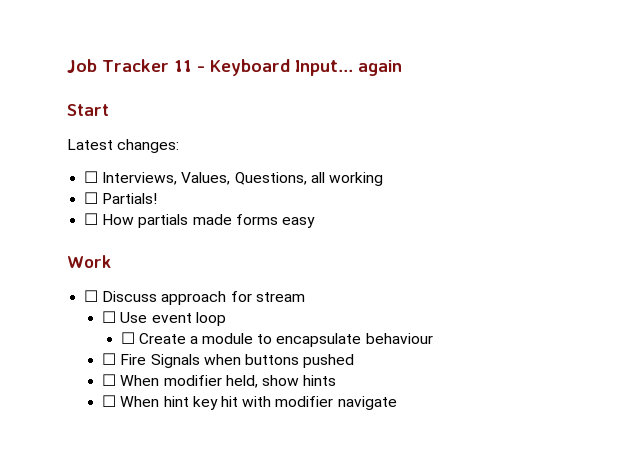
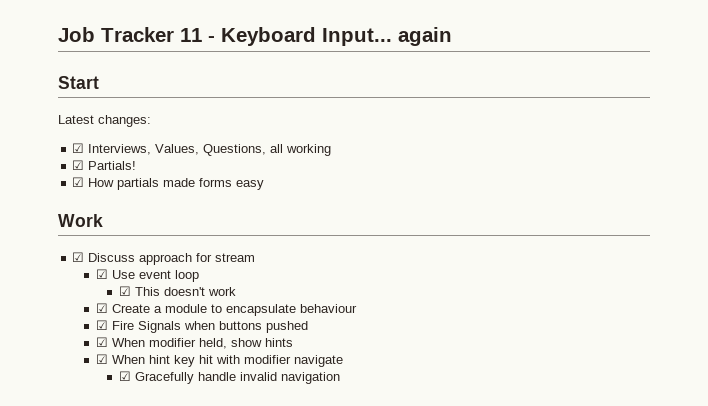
- ☐ Interviews, Values, Questions, all working
+ ☑ Interviews, Values, Questions, all working
- ☐ Partials!
+ ☑ Partials!
- ☐ How partials made forms easy
+ ☑ How partials made forms easy
- ☐ Discuss approach for stream
+ ☑ Discuss approach for stream
- ☐ Use event loop
+ ☑ Use event loop
- ☐ Create a module to encapsulate behaviour
+ ☑ This doesn't work
+ ☑ Create a module to encapsulate behaviour
- ☐ Fire Signals when buttons pushed
+ ☑ Fire Signals when buttons pushed
- ☐ When modifier held, show hints
+ ☑ When modifier held, show hints
- ☐ When hint key hit with modifier navigate
+ ☑ When hint key hit with modifier navigate
+ ☑ Gracefully handle invalid navigation

